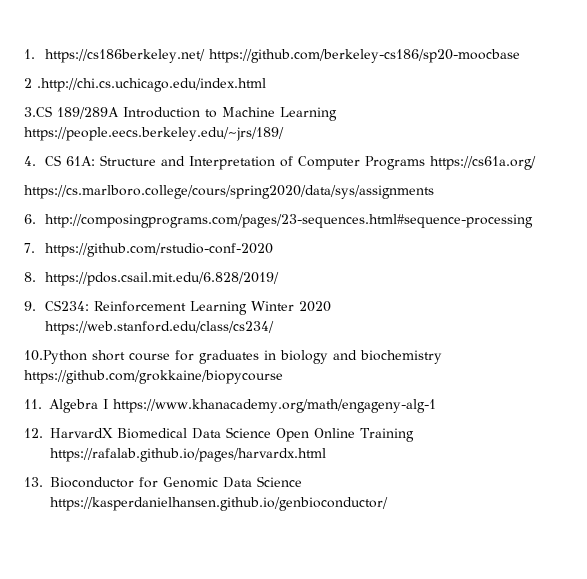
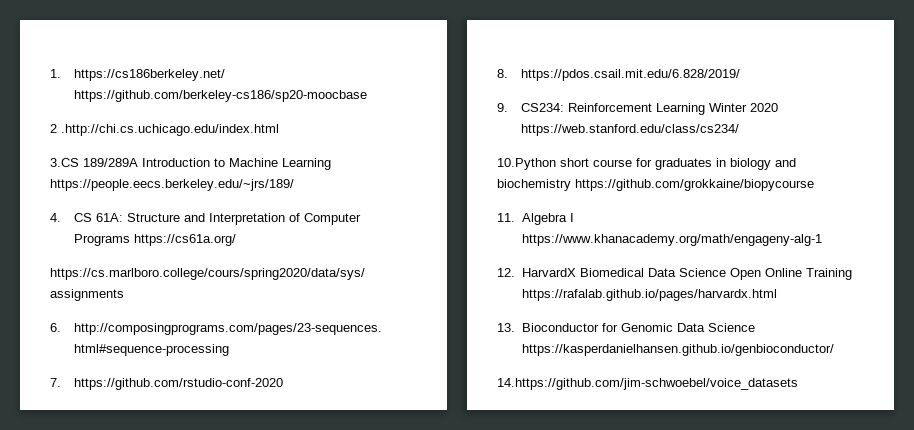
+ 14.https://github.com/jim-schwoebel/voice_datasets

